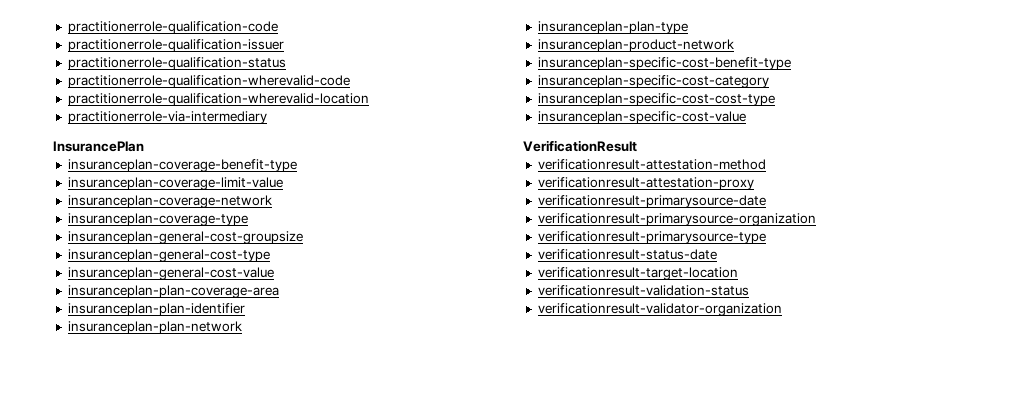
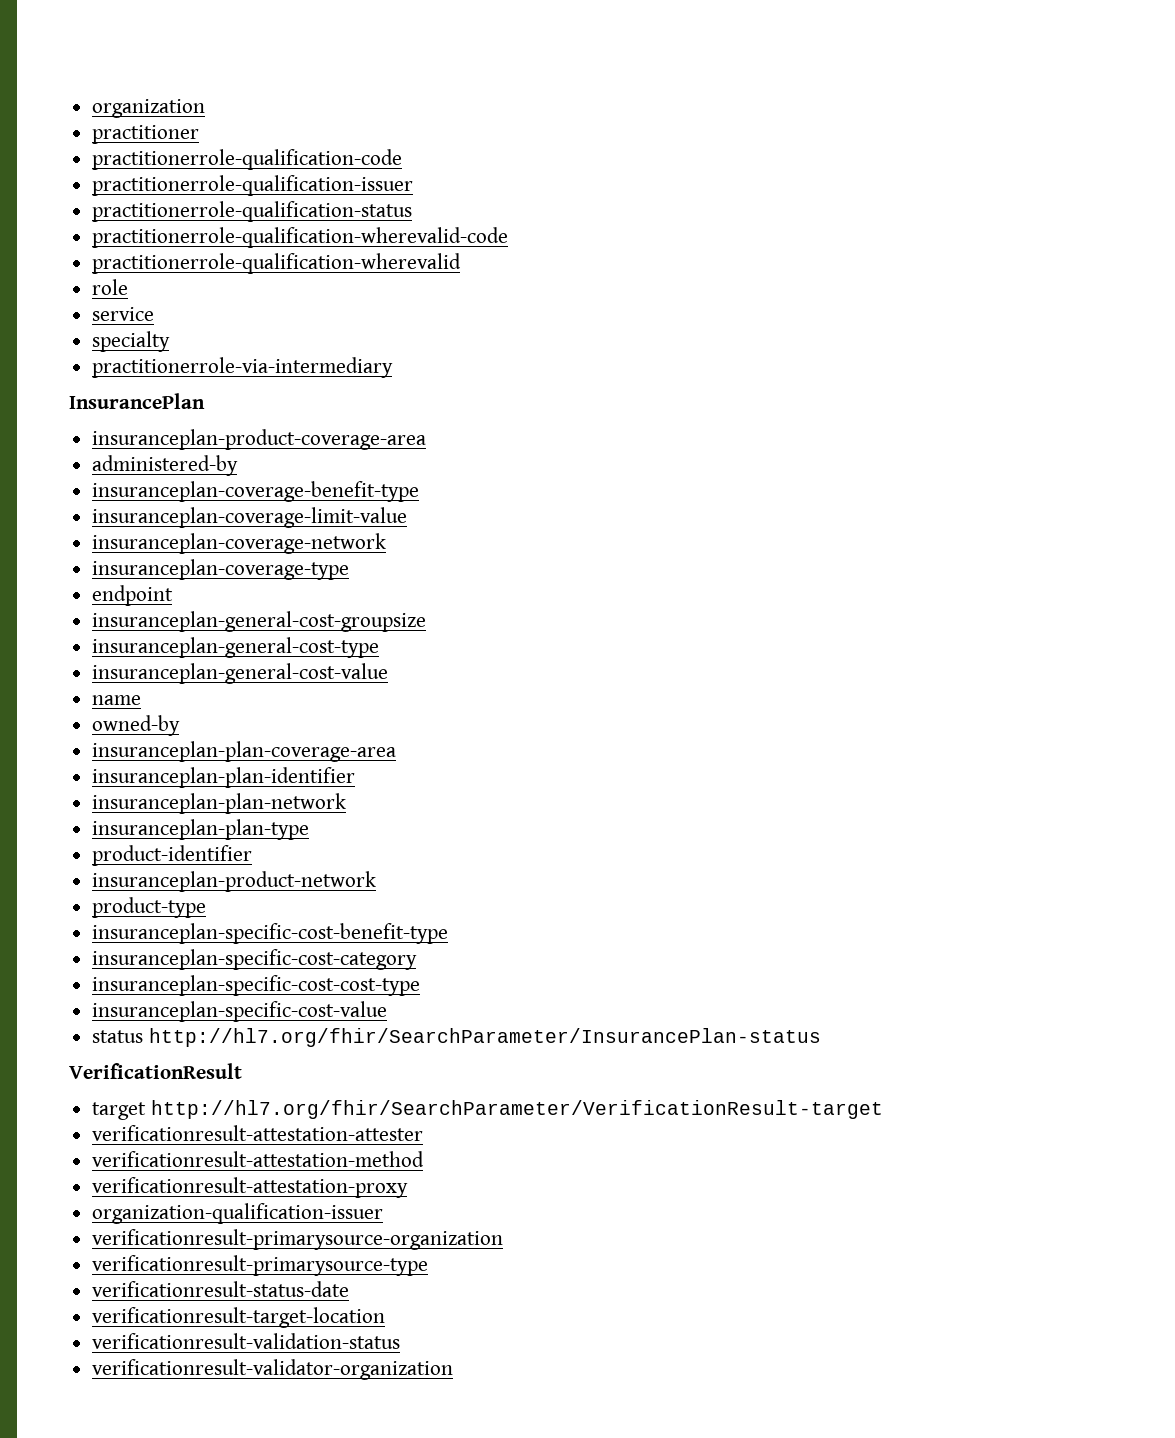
+ organization
+ practitioner
- practitionerrole-qualification-wherevalid-location
+ practitionerrole-qualification-wherevalid
+ role
+ service
+ specialty
+ insuranceplan-product-coverage-area
+ administered-by
+ endpoint
+ name
+ owned-by
+ product-identifier
+ product-type
+ status http://hl7.org/fhir/SearchParameter/InsurancePlan-status
+ target http://hl7.org/fhir/SearchParameter/VerificationResult-target
+ verificationresult-attestation-attester
- verificationresult-primarysource-date
+ organization-qualification-issuer

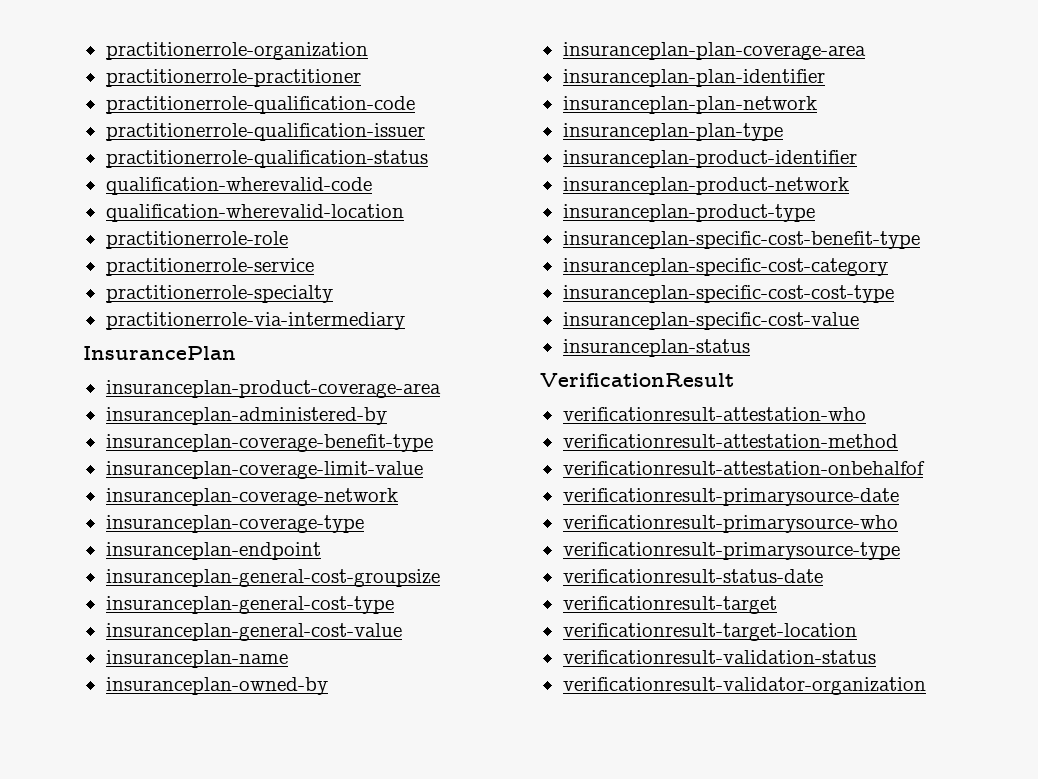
- organization
- practitioner
+ practitionerrole-organization
+ practitionerrole-practitioner
- practitionerrole-qualification-wherevalid-code
- practitionerrole-qualification-wherevalid
- role
- service
- specialty
+ qualification-wherevalid-code
+ qualification-wherevalid-location
+ practitionerrole-role
+ practitionerrole-service
+ practitionerrole-specialty
- administered-by
+ insuranceplan-administered-by
- endpoint
+ insuranceplan-endpoint
- name
- owned-by
+ insuranceplan-name
+ insuranceplan-owned-by
- product-identifier
+ insuranceplan-product-identifier
- product-type
+ insuranceplan-product-type
- status http://hl7.org/fhir/SearchParameter/InsurancePlan-status
+ insuranceplan-status
- target http://hl7.org/fhir/SearchParameter/VerificationResult-target
- verificationresult-attestation-attester
+ verificationresult-attestation-who
  verificationresult-attestation-method
- verificationresult-attestation-proxy
- organization-qualification-issuer
- verificationresult-primarysource-organization
+ verificationresult-attestation-onbehalfof
+ verificationresult-primarysource-date
+ verificationresult-primarysource-who
+ verificationresult-target

